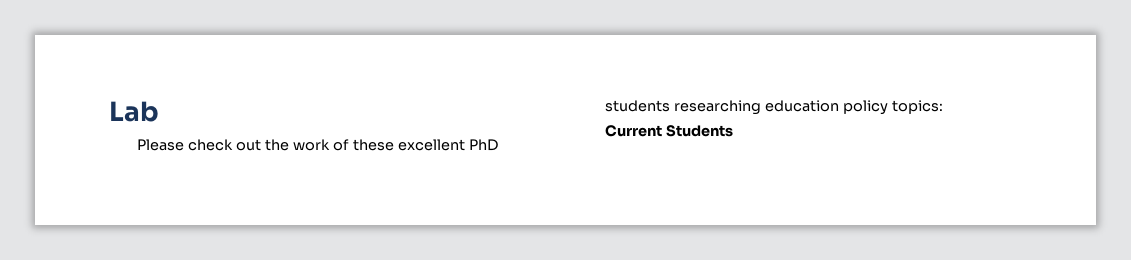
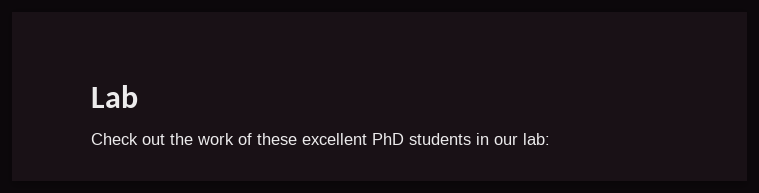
- Please check out the work of these excellent PhD students researching education policy topics:
- Current Students
+ Check out the work of these excellent PhD students in our lab:

